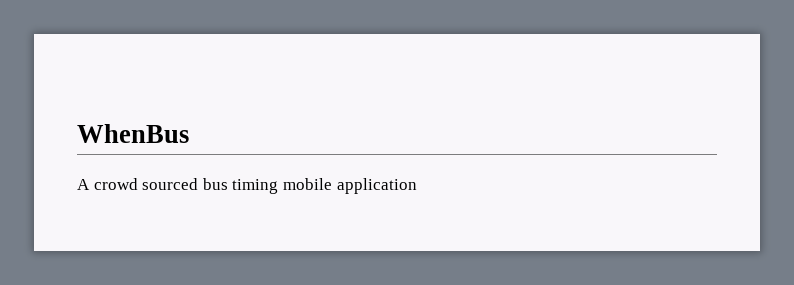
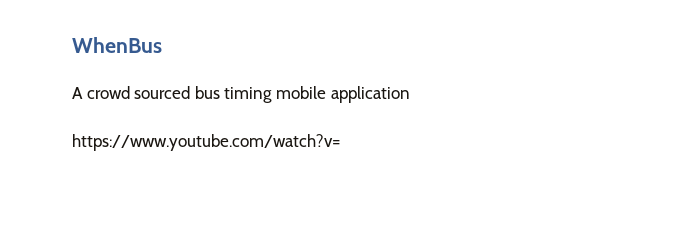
+ https://www.youtube.com/watch?v=

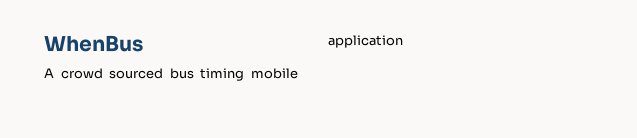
- https://www.youtube.com/watch?v=

